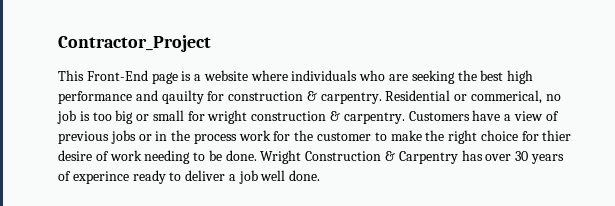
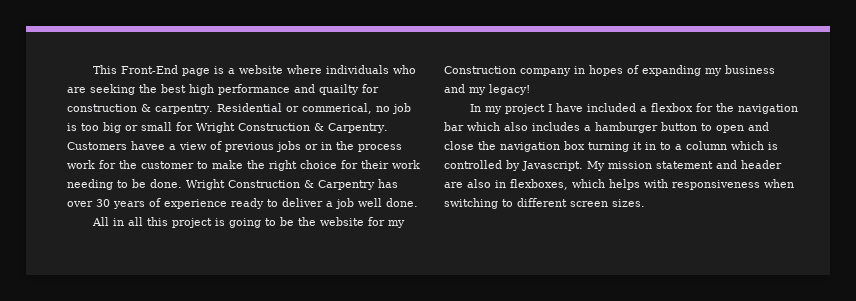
- Contractor_Project
- This Front-End page is a website where individuals who are seeking the best high performance and qauilty for construction & carpentry.
+ This Front-End page is a website where individuals who are seeking the best high performance and quailty for construction & carpentry.
- Residential or commerical, no job is too big or small for wright construction & carpentry. Customers have a view of previous jobs or in the process work for the customer to make the right choice for thier desire of work needing to be done.
+ Residential or commerical, no job is too big or small for Wright Construction & Carpentry. Customers havee a view of previous jobs or in the process work for the customer to make the right choice for their work needing to be done.
- Wright Construction & Carpentry has over 30 years of experince ready to deliver a job well done.
+ Wright Construction & Carpentry has over 30 years of experience ready to deliver a job well done.
+ All in all this project is going to be the website for my Construction company in hopes of expanding my business and my legacy!
+ In my project I have included a flexbox for the navigation bar which also includes a hamburger button to open and close the navigation box turning it in to a column which is controlled by Javascript. My mission statement and header are also in flexboxes, which helps with responsiveness when switching to different screen sizes.

